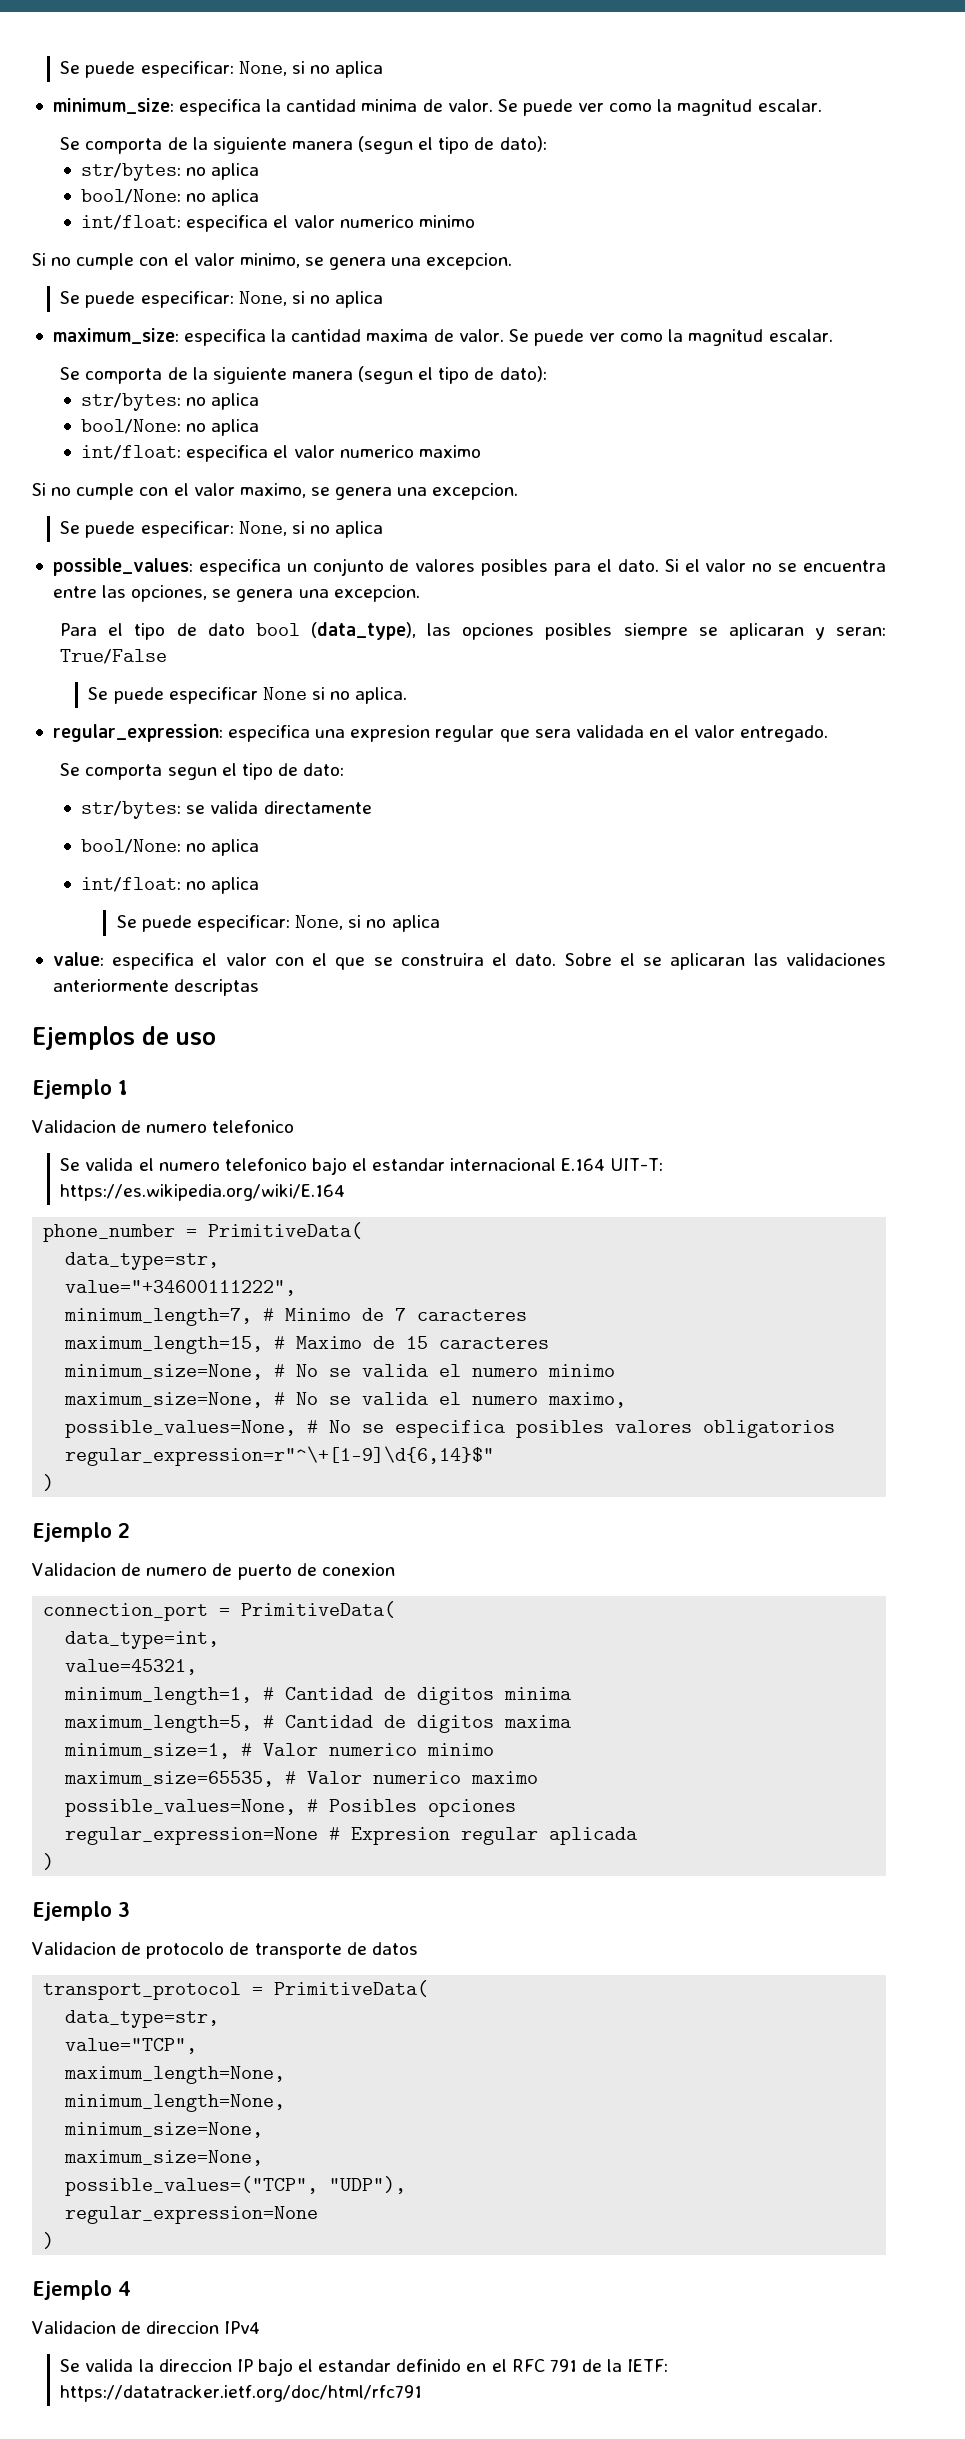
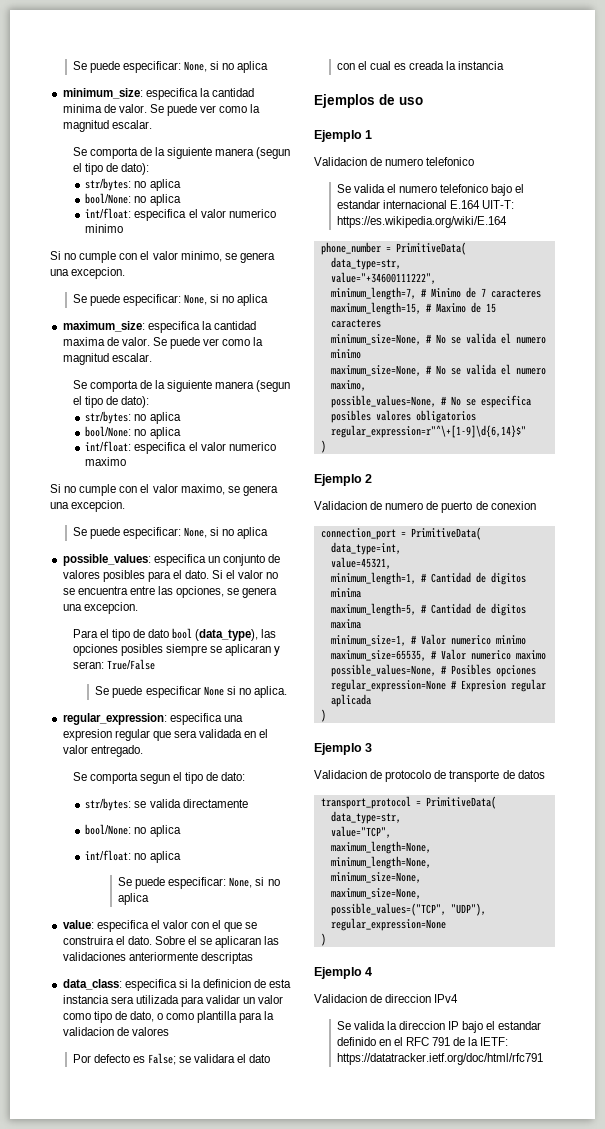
+ data_class: especifica si la definicion de esta instancia sera utilizada para validar un valor como tipo de dato, o como plantilla para la validacion de valores
+ Por defecto es False; se validara el dato con el cual es creada la instancia

